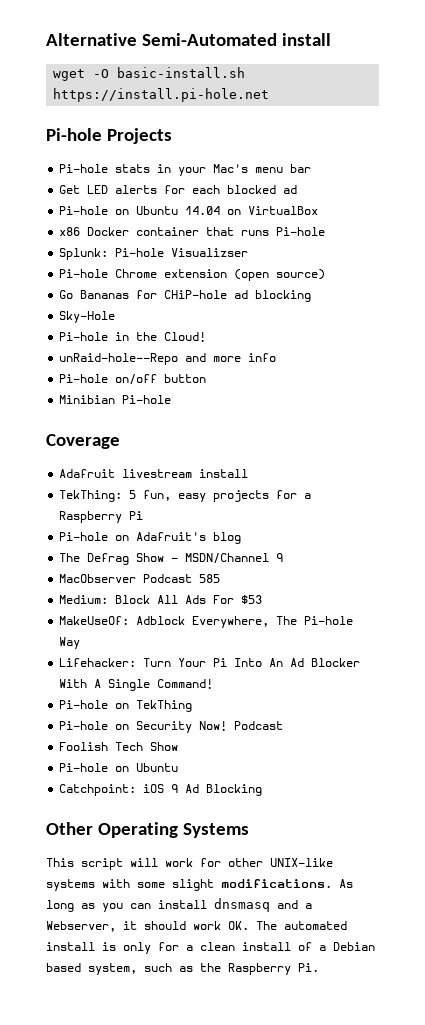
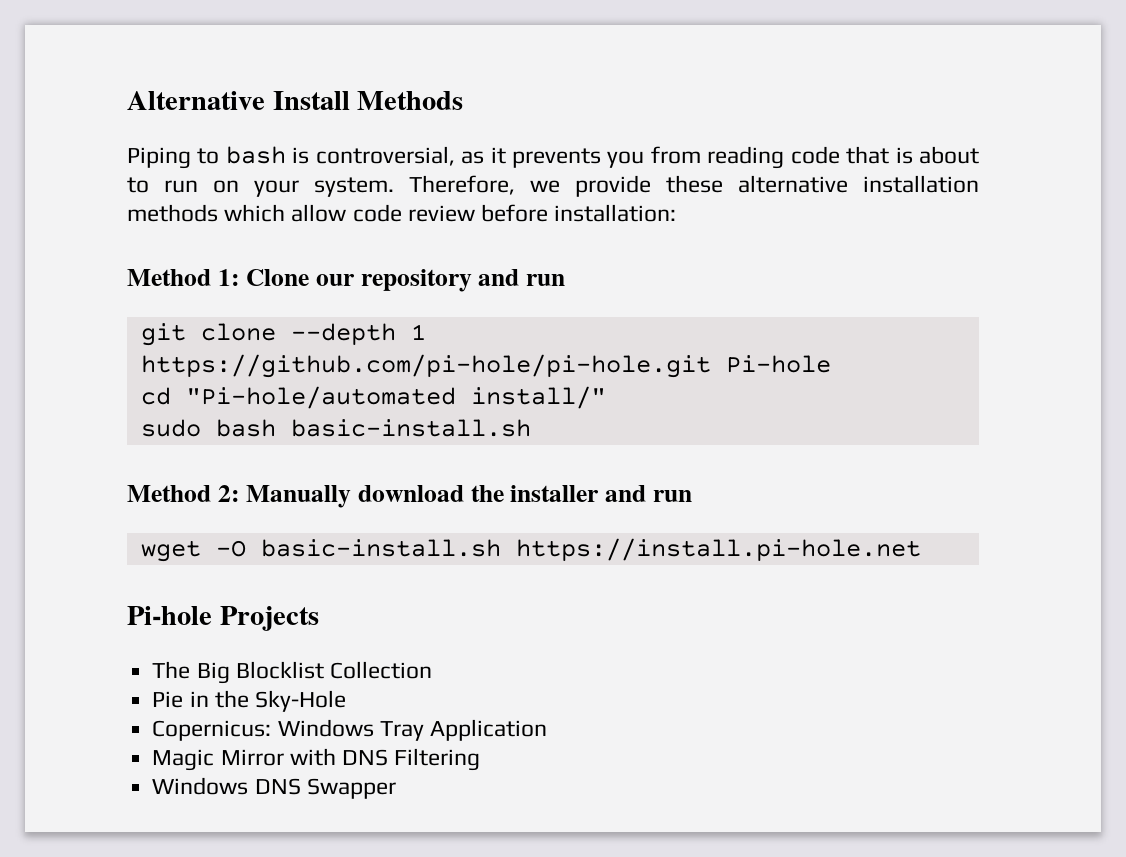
- Alternative Semi-Automated install
+ Alternative Install Methods
+ Piping to bash is controversial, as it prevents you from reading code that is about to run on your system. Therefore, we provide these alternative installation methods which allow code review before installation:
+ Method 1: Clone our repository and run
+ git clone --depth 1 https://github.com/pi-hole/pi-hole.git Pi-hole
+ cd "Pi-hole/automated install/"
+ sudo bash basic-install.sh
+ Method 2: Manually download the installer and run
- Pi-hole stats in your Mac's menu bar
- Get LED alerts for each blocked ad
- Pi-hole on Ubuntu 14.04 on VirtualBox
- x86 Docker container that runs Pi-hole
- Splunk: Pi-hole Visualizser
- Pi-hole Chrome extension (open source)
- Go Bananas for CHiP-hole ad blocking
- Sky-Hole
- Pi-hole in the Cloud!
- unRaid-hole--Repo and more info
- Pi-hole on/off button
- Minibian Pi-hole
- Coverage
- Adafruit livestream install
- TekThing: 5 fun, easy projects for a Raspberry Pi
- Pi-hole on Adafruit's blog
- The Defrag Show - MSDN/Channel 9
- MacObserver Podcast 585
- Medium: Block All Ads For $53
- MakeUseOf: Adblock Everywhere, The Pi-hole Way
- Lifehacker: Turn Your Pi Into An Ad Blocker With A Single Command!
- Pi-hole on TekThing
- Pi-hole on Security Now! Podcast
- Foolish Tech Show
- Pi-hole on Ubuntu
- Catchpoint: iOS 9 Ad Blocking
- Other Operating Systems
- This script will work for other UNIX-like systems with some slight modifications. As long as you can install dnsmasq and a Webserver, it should work OK. The automated install is only for a clean install of a Debian based system, such as the Raspberry Pi.
+ The Big Blocklist Collection
+ Pie in the Sky-Hole
+ Copernicus: Windows Tray Application
+ Magic Mirror with DNS Filtering
+ Windows DNS Swapper

